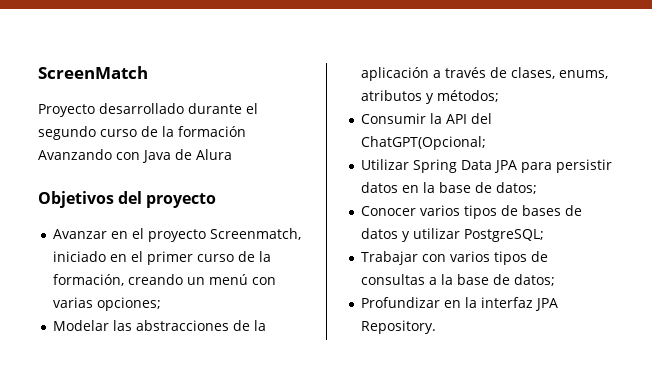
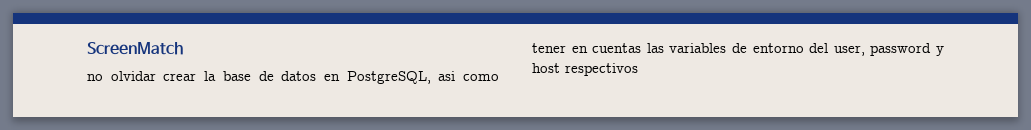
- Proyecto desarrollado durante el segundo curso de la formación Avanzando con Java de Alura
- Objetivos del proyecto
- Avanzar en el proyecto Screenmatch, iniciado en el primer curso de la formación, creando un menú con varias opciones;
- Modelar las abstracciones de la aplicación a través de clases, enums, atributos y métodos;
- Consumir la API del ChatGPT(Opcional;
- Utilizar Spring Data JPA para persistir datos en la base de datos;
- Conocer varios tipos de bases de datos y utilizar PostgreSQL;
- Trabajar con varios tipos de consultas a la base de datos;
- Profundizar en la interfaz JPA Repository.
+ no olvidar crear la base de datos en PostgreSQL, asi como tener en cuentas las variables de entorno del user, password y host respectivos

